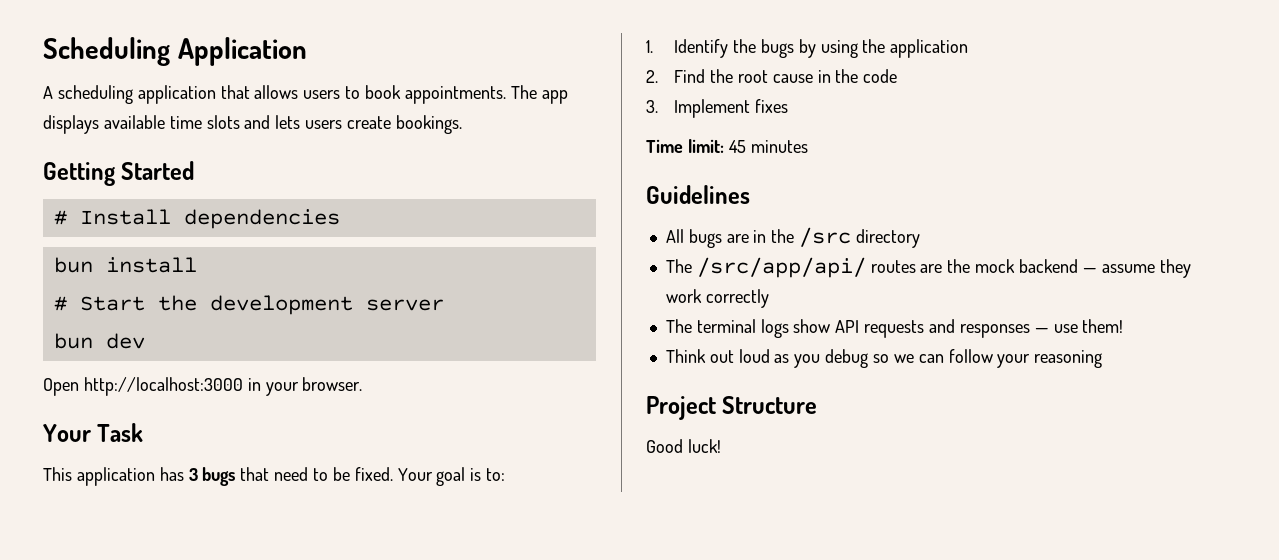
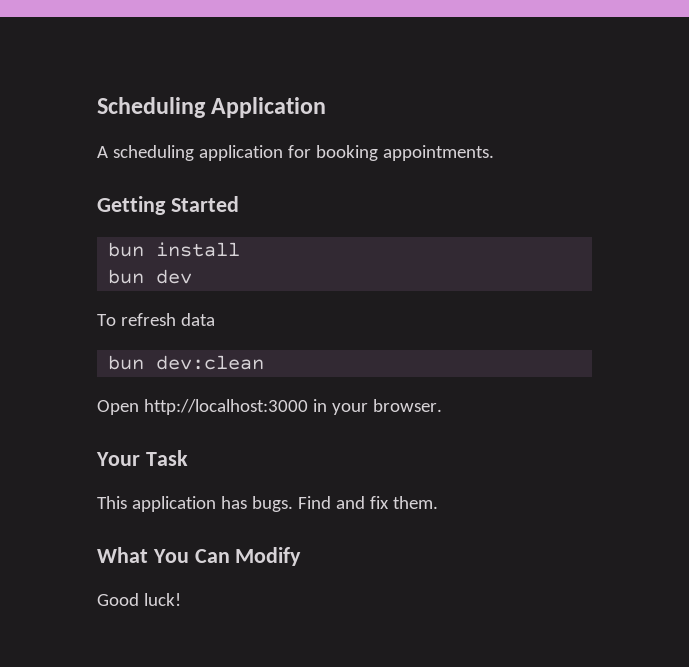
- A scheduling application that allows users to book appointments. The app displays available time slots and lets users create bookings.
+ A scheduling application for booking appointments.
- # Install dependencies
- # Start the development server
  bun dev
+ To refresh data
+ bun dev:clean
- This application has 3 bugs that need to be fixed. Your goal is to:
- 1. Identify the bugs by using the application
- 2. Find the root cause in the code
- 3. Implement fixes
- Time limit: 45 minutes
- Guidelines
- All bugs are in the /src directory
- The /src/app/api/ routes are the mock backend — assume they work correctly
- The terminal logs show API requests and responses — use them!
- Think out loud as you debug so we can follow your reasoning
- Project Structure
+ This application has bugs. Find and fix them.
+ What You Can Modify

